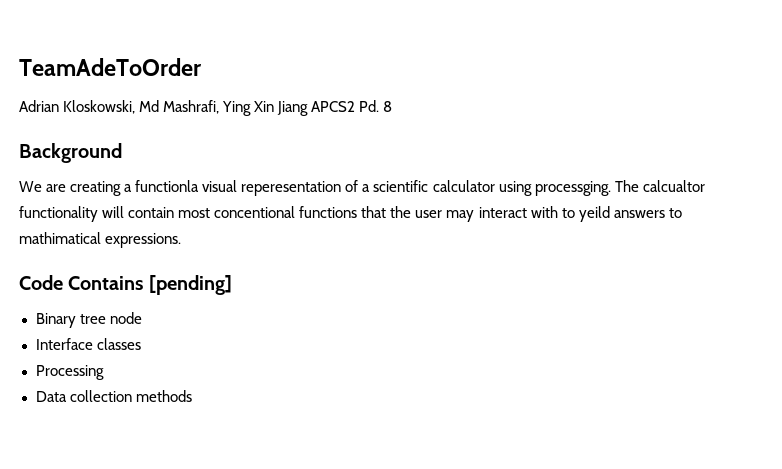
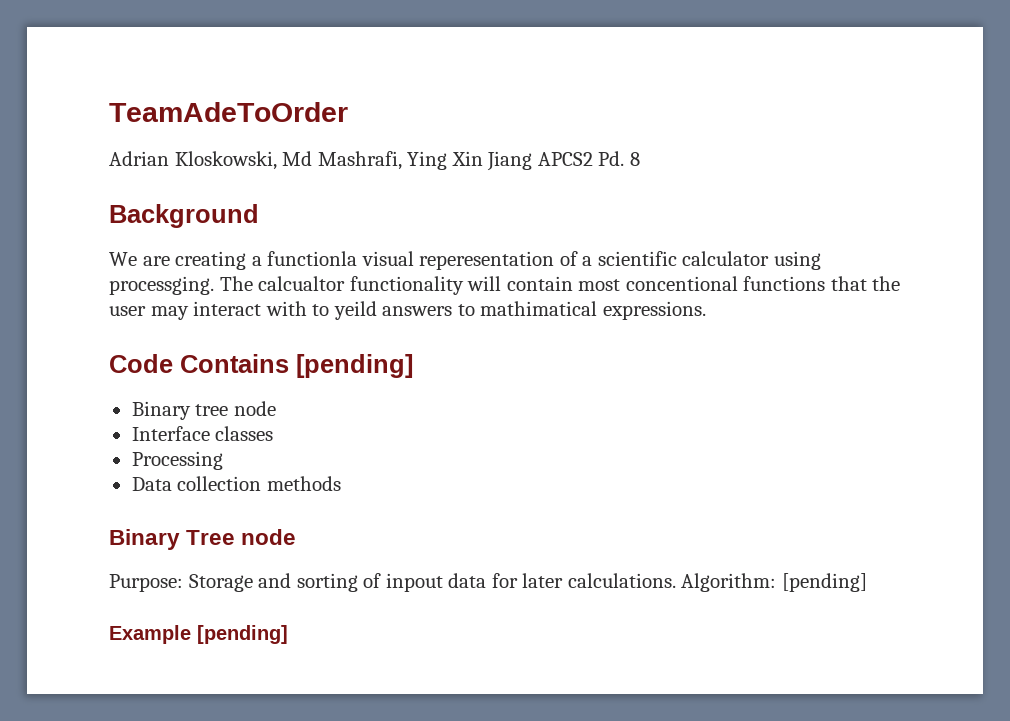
+ Binary Tree node
+ Purpose: Storage and sorting of inpout data for later calculations. Algorithm: [pending]
+ Example [pending]

